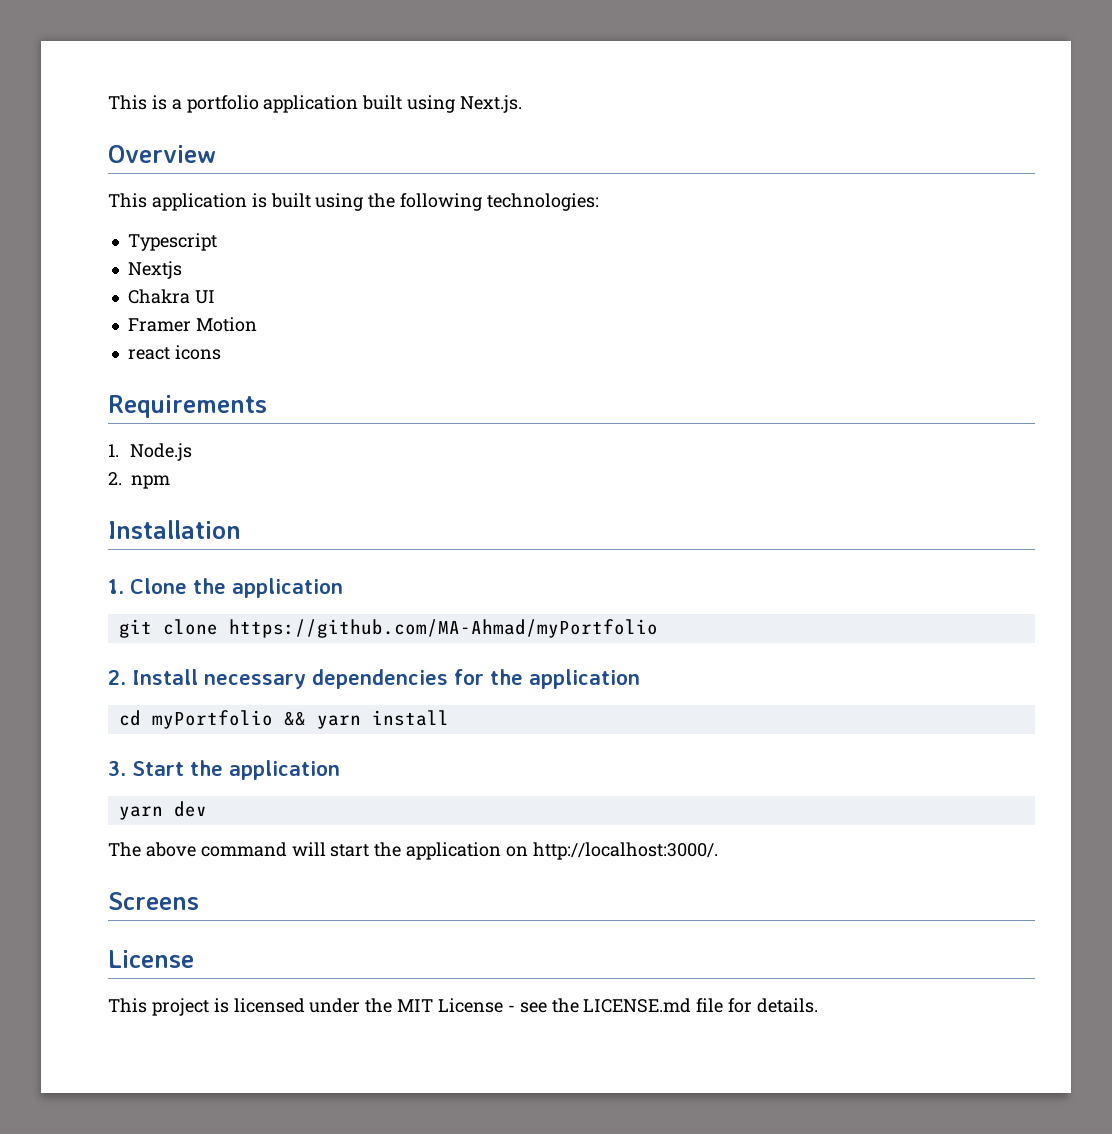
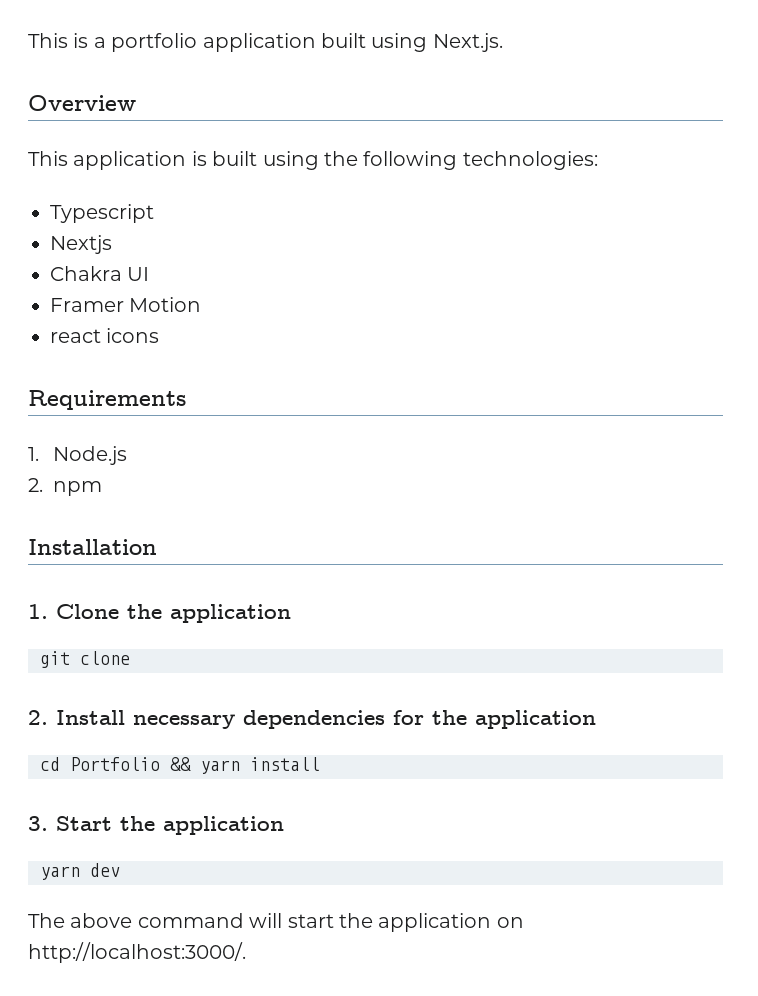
- git clone https://github.com/MA-Ahmad/myPortfolio
+ git clone
- cd myPortfolio && yarn install
+ cd Portfolio && yarn install
- Screens
- License
- This project is licensed under the MIT License - see the LICENSE.md file for details.

